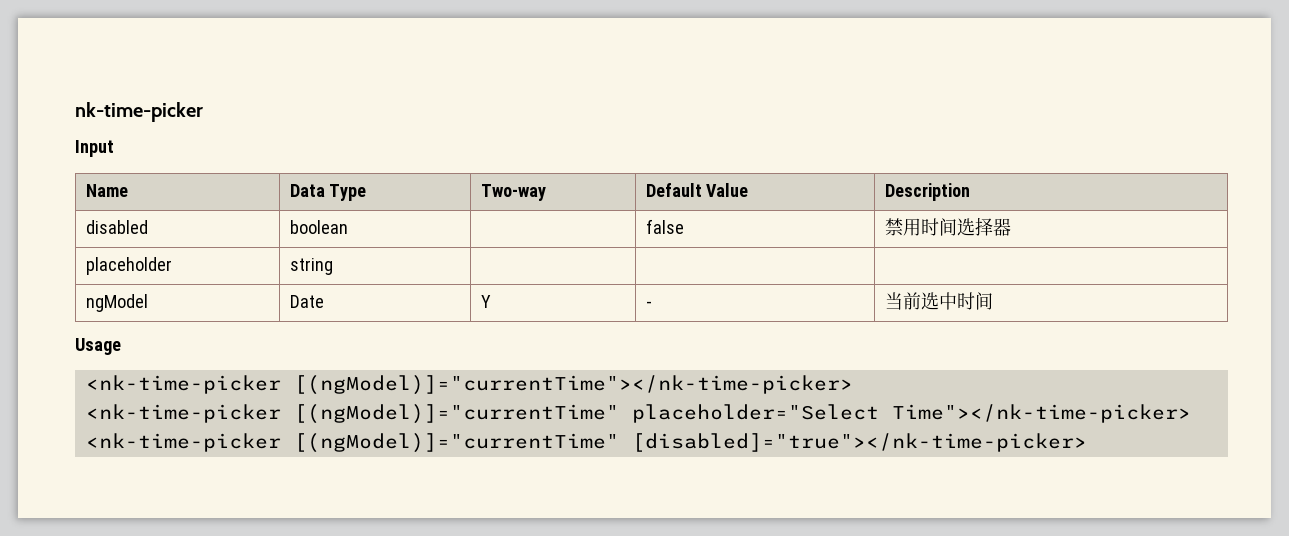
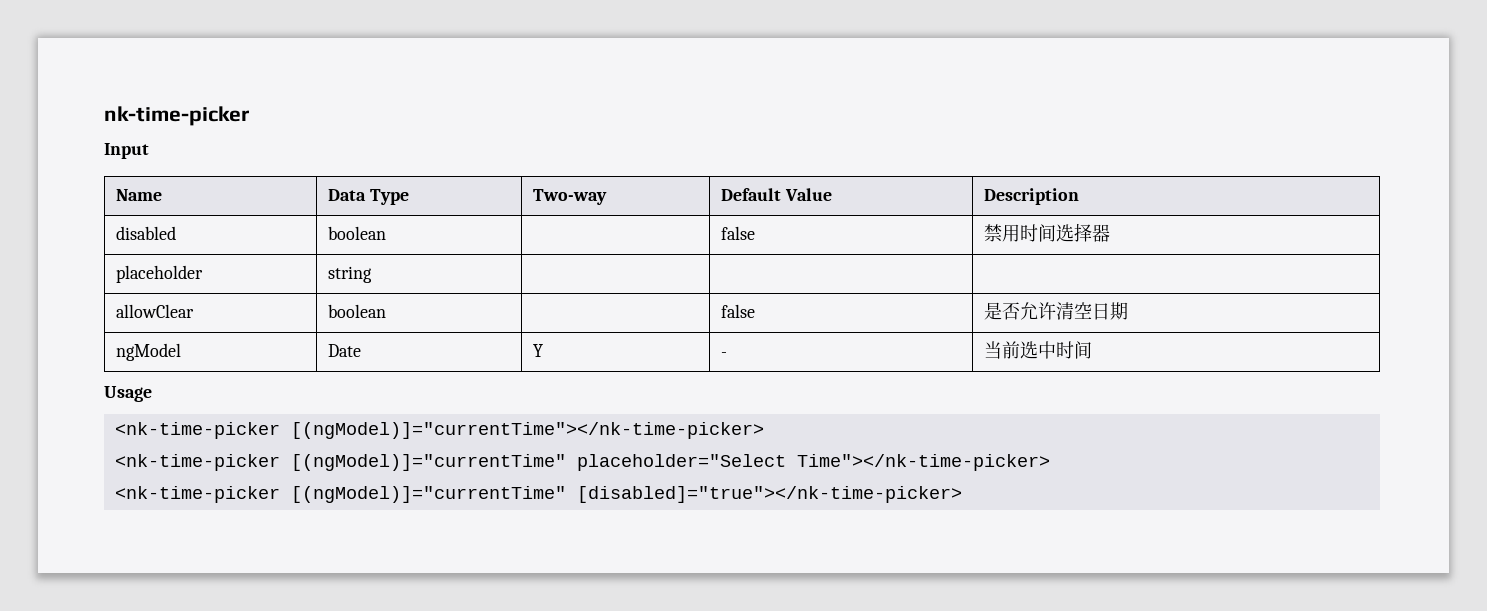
+ allowClear | boolean | | false | 是否允许清空日期

